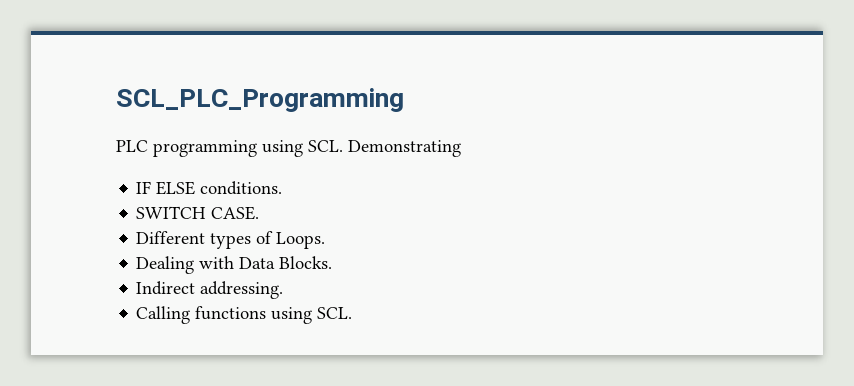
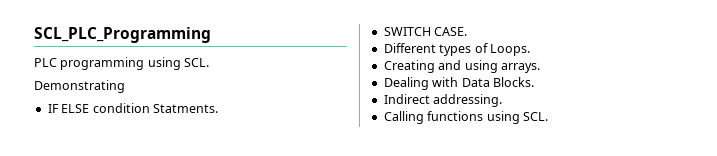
- PLC programming using SCL. Demonstrating
+ PLC programming using SCL.
+ Demonstrating
- IF ELSE conditions.
+ IF ELSE condition Statments.
+ Creating and using arrays.

